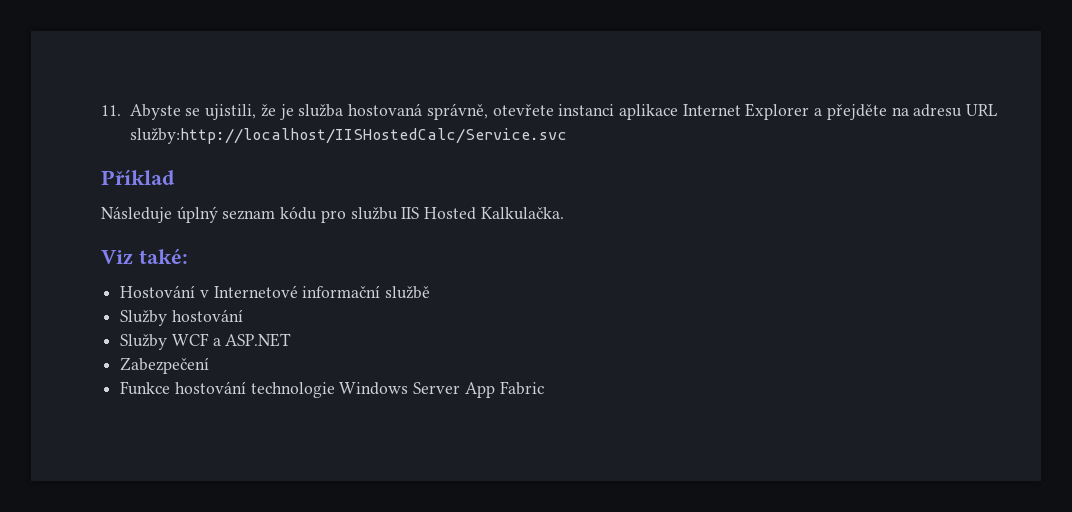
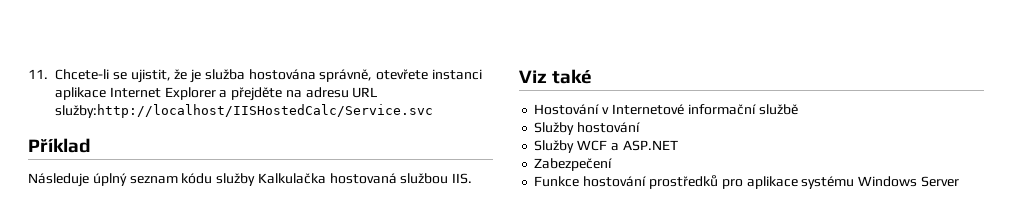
- 11. Abyste se ujistili, že je služba hostovaná správně, otevřete instanci aplikace Internet Explorer a přejděte na adresu URL služby:http://localhost/IISHostedCalc/Service.svc
+ 11. Chcete-li se ujistit, že je služba hostována správně, otevřete instanci aplikace Internet Explorer a přejděte na adresu URL služby:http://localhost/IISHostedCalc/Service.svc
- Následuje úplný seznam kódu pro službu IIS Hosted Kalkulačka.
+ Následuje úplný seznam kódu služby Kalkulačka hostovaná službou IIS.
- Viz také:
+ Viz také
- Funkce hostování technologie Windows Server App Fabric
+ Funkce hostování prostředků pro aplikace systému Windows Server

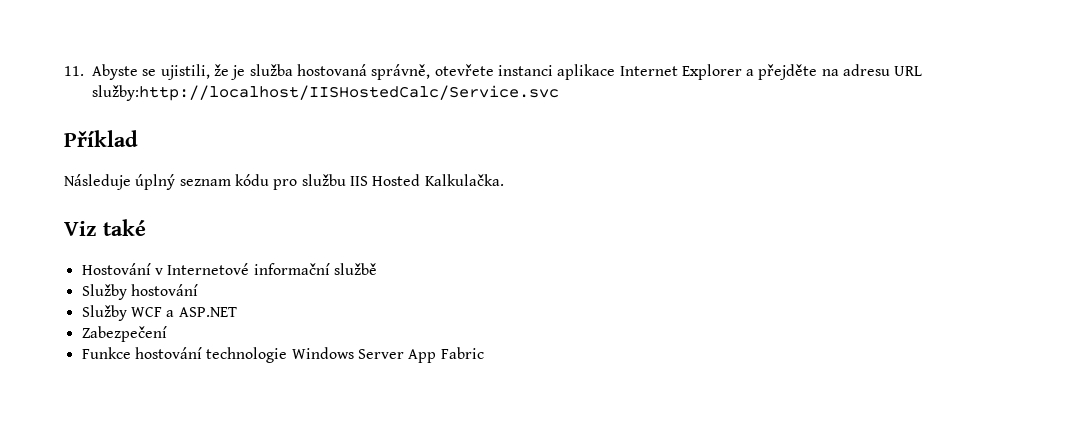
- 11. Chcete-li se ujistit, že je služba hostována správně, otevřete instanci aplikace Internet Explorer a přejděte na adresu URL služby:http://localhost/IISHostedCalc/Service.svc
+ 11. Abyste se ujistili, že je služba hostovaná správně, otevřete instanci aplikace Internet Explorer a přejděte na adresu URL služby:http://localhost/IISHostedCalc/Service.svc
- Následuje úplný seznam kódu služby Kalkulačka hostovaná službou IIS.
+ Následuje úplný seznam kódu pro službu IIS Hosted Kalkulačka.
- Funkce hostování prostředků pro aplikace systému Windows Server
+ Funkce hostování technologie Windows Server App Fabric

